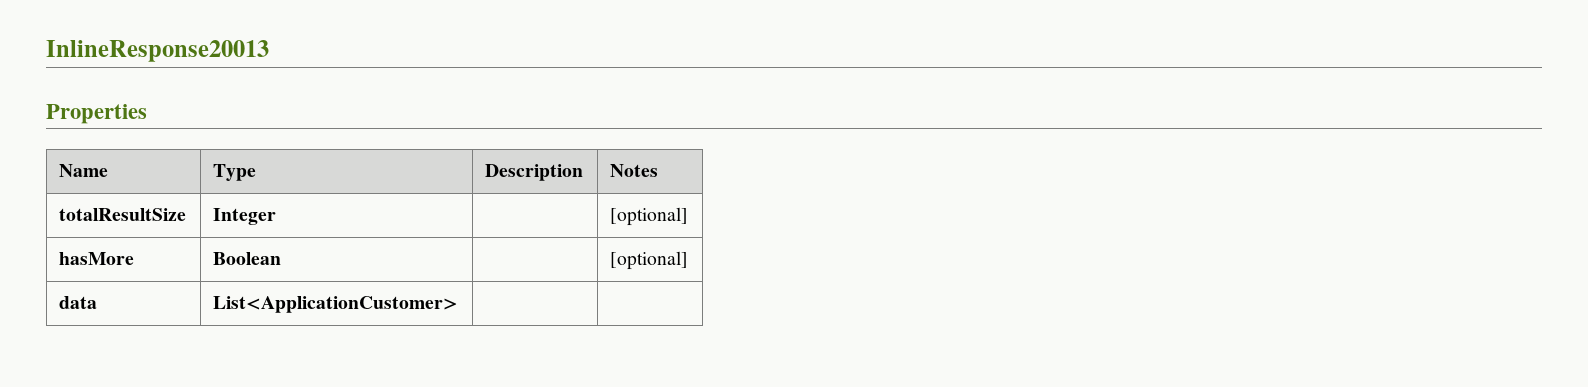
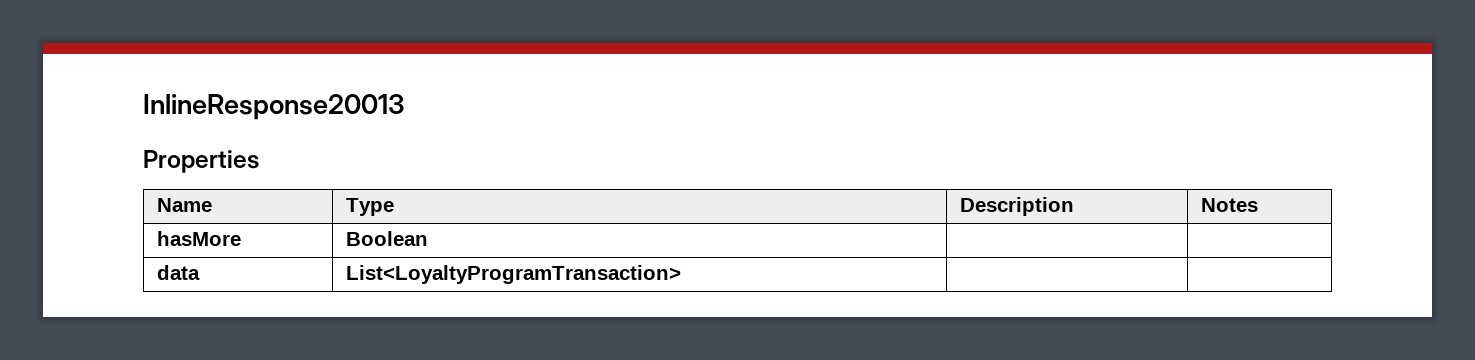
- totalResultSize | Integer | | [optional]
- hasMore | Boolean | | [optional]
+ hasMore | Boolean | |
- data | List<ApplicationCustomer> | |
+ data | List<LoyaltyProgramTransaction> | |

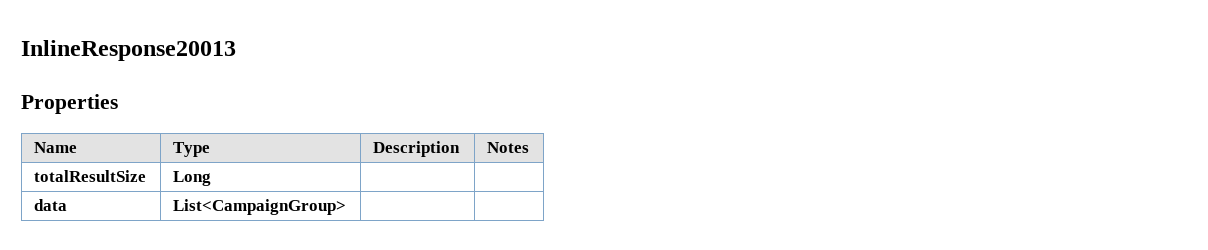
- hasMore | Boolean | |
+ totalResultSize | Long | |
- data | List<LoyaltyProgramTransaction> | |
+ data | List<CampaignGroup> | |

